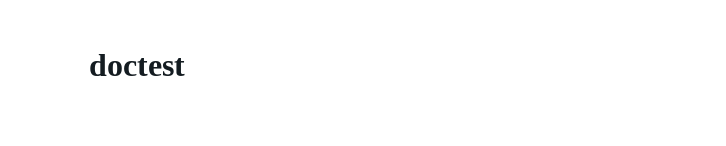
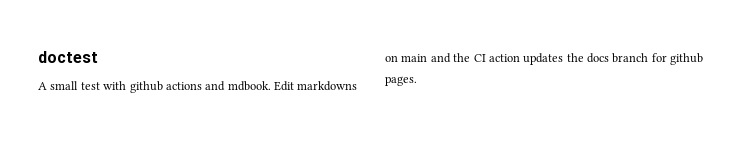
+ A small test with github actions and mdbook. Edit markdowns on main and the CI action updates the docs branch for github pages.

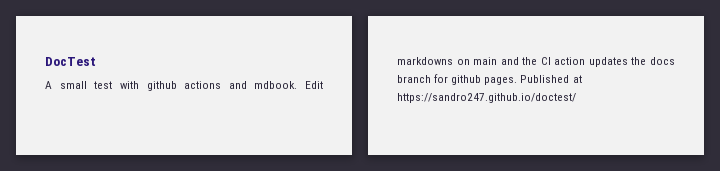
- doctest
+ DocTest
+ Published at https://sandro247.github.io/doctest/

